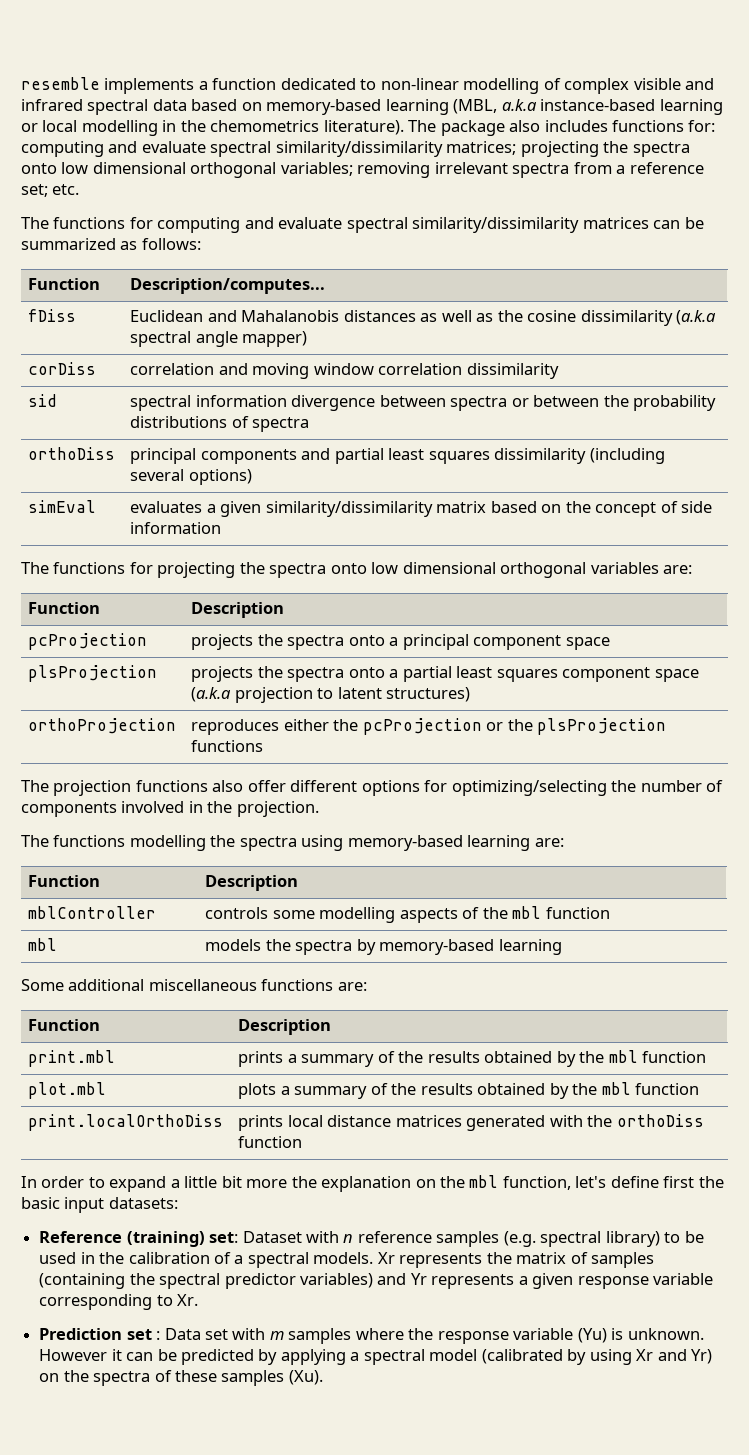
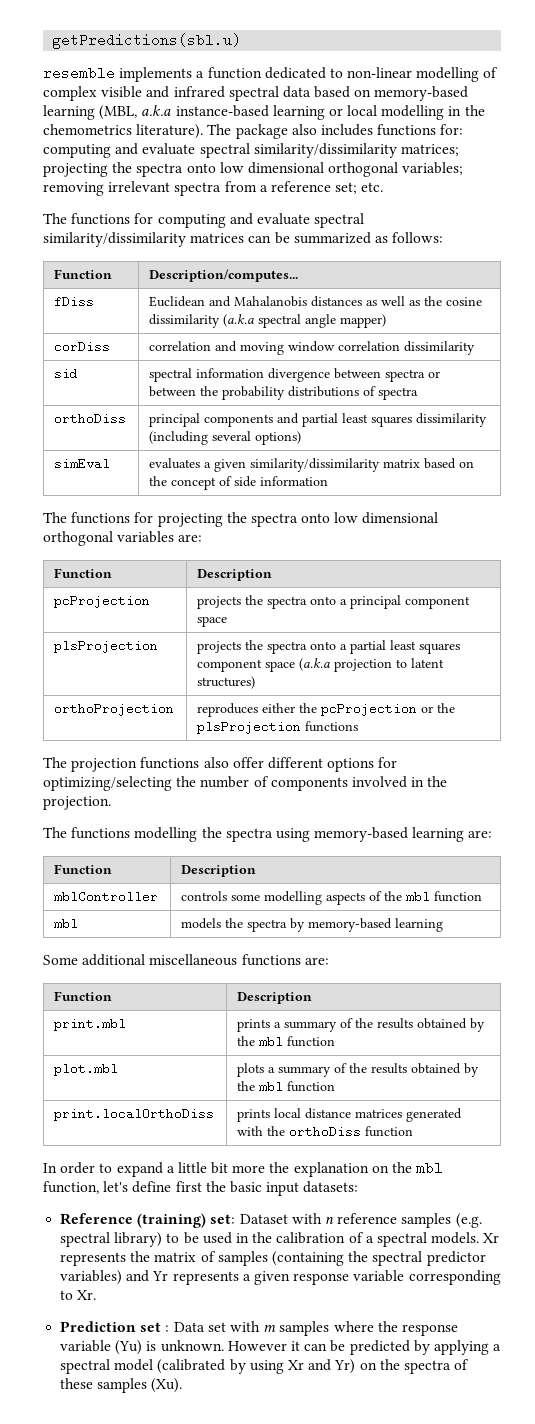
+ getPredictions(sbl.u)

